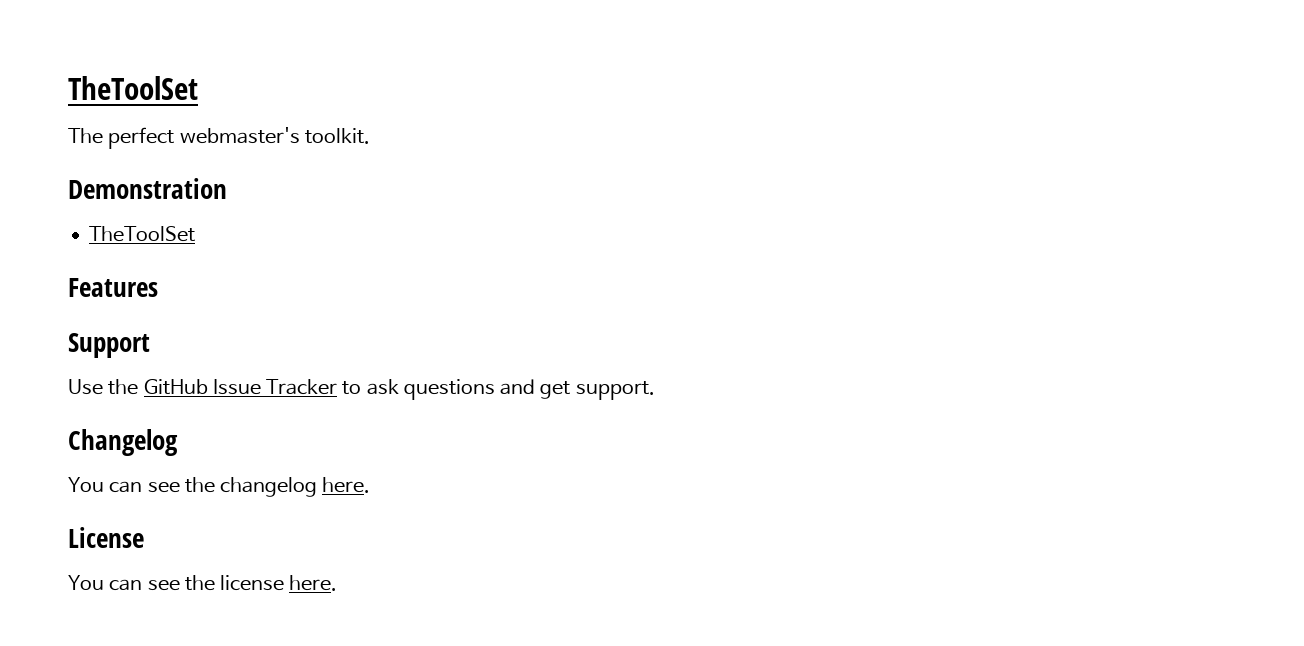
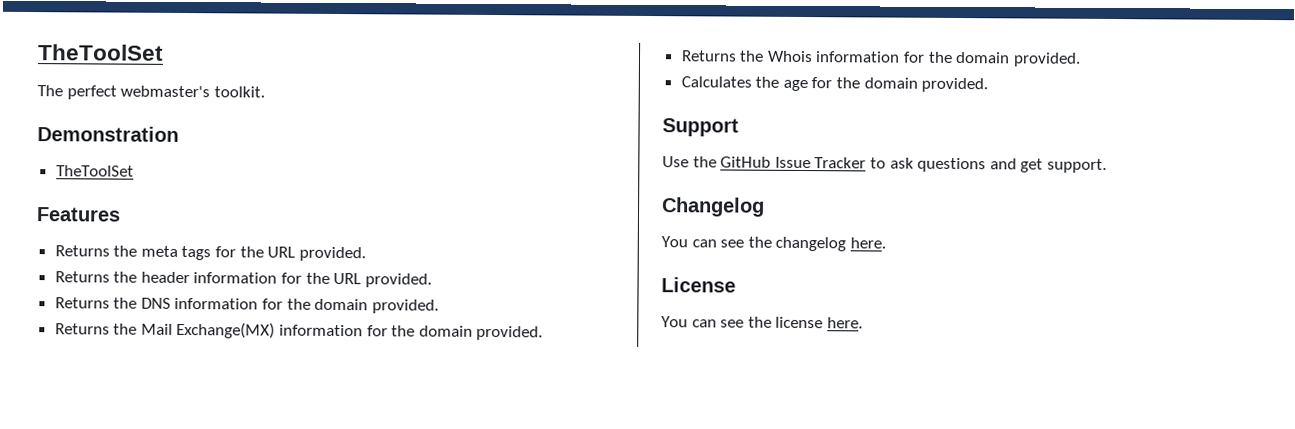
+ Returns the meta tags for the URL provided.
+ Returns the header information for the URL provided.
+ Returns the DNS information for the domain provided.
+ Returns the Mail Exchange(MX) information for the domain provided.
+ Returns the Whois information for the domain provided.
+ Calculates the age for the domain provided.

